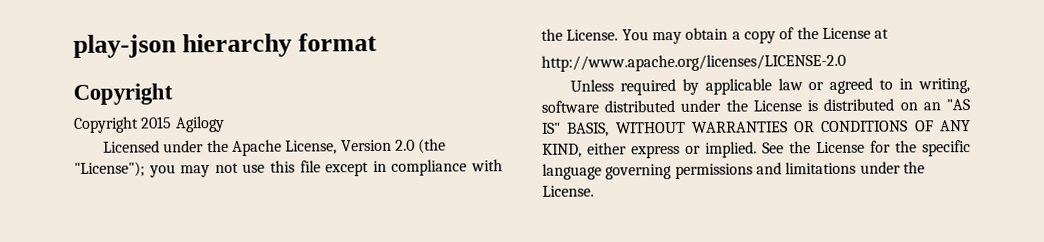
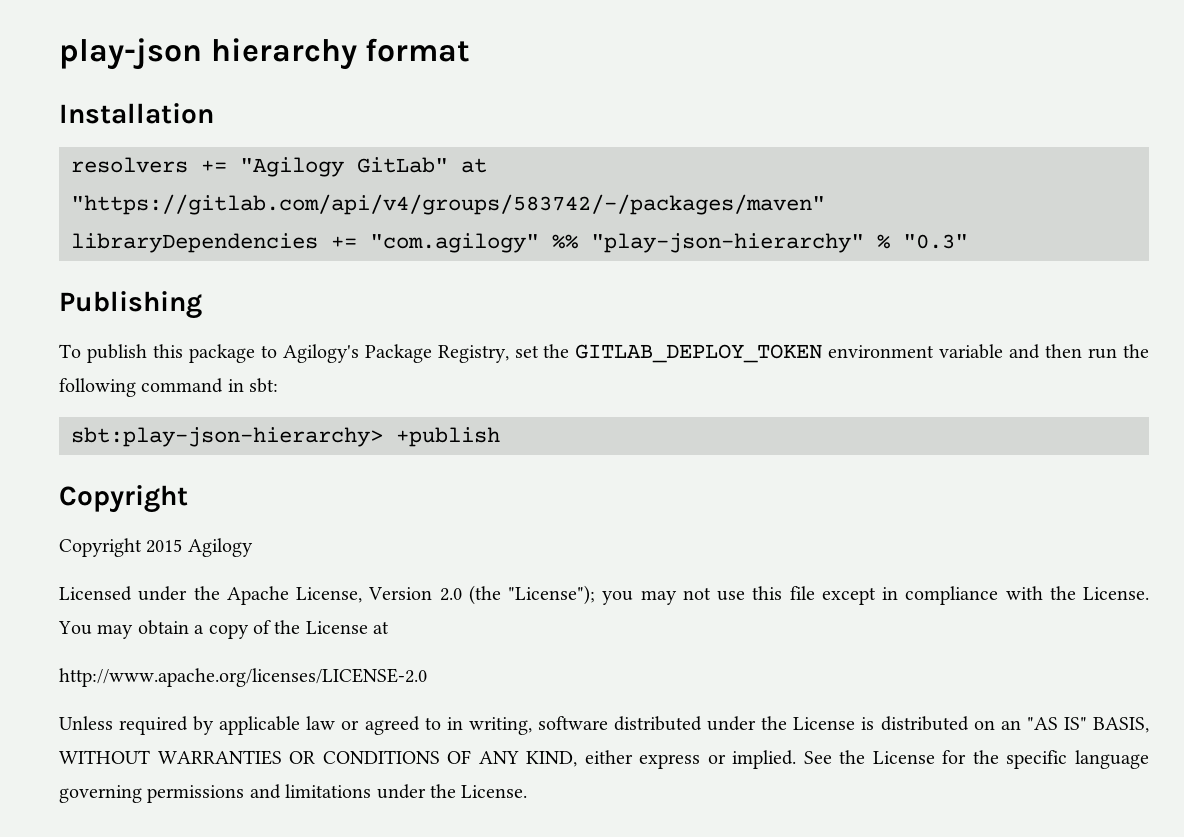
+ Installation
+ resolvers += "Agilogy GitLab" at "https://gitlab.com/api/v4/groups/583742/-/packages/maven"
+ libraryDependencies += "com.agilogy" %% "play-json-hierarchy" % "0.3"
+ Publishing
+ To publish this package to Agilogy's Package Registry, set the GITLAB_DEPLOY_TOKEN environment variable and then run the following command in sbt:
+ sbt:play-json-hierarchy> +publish

